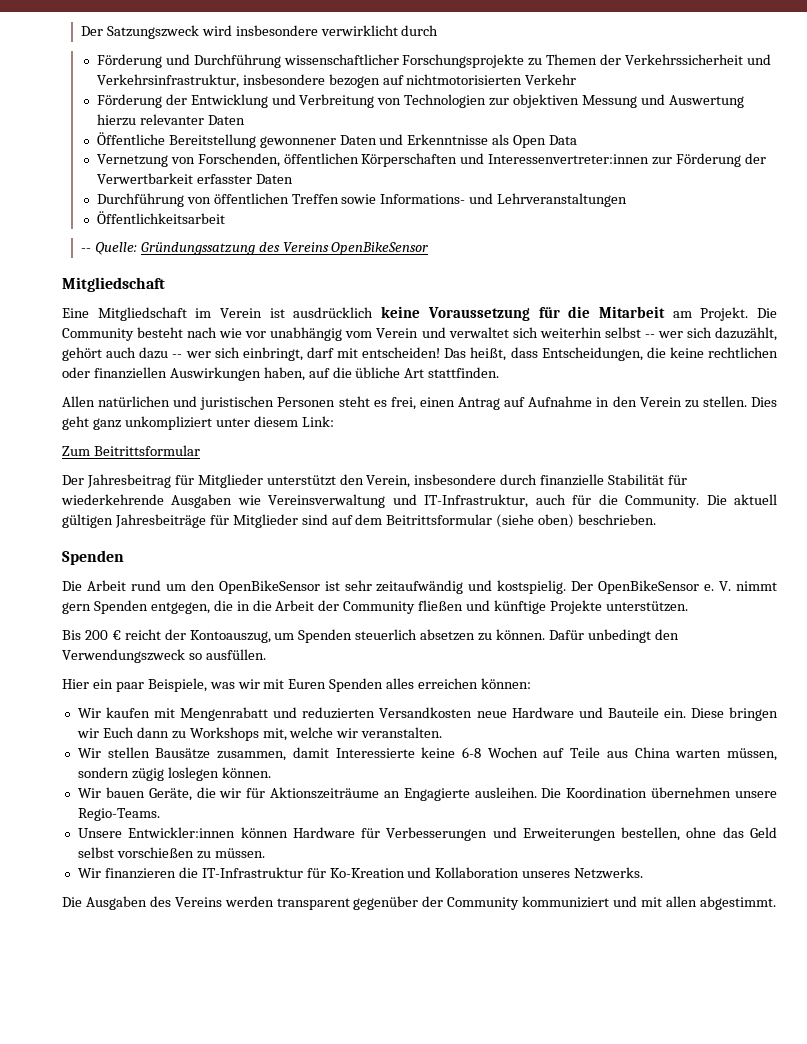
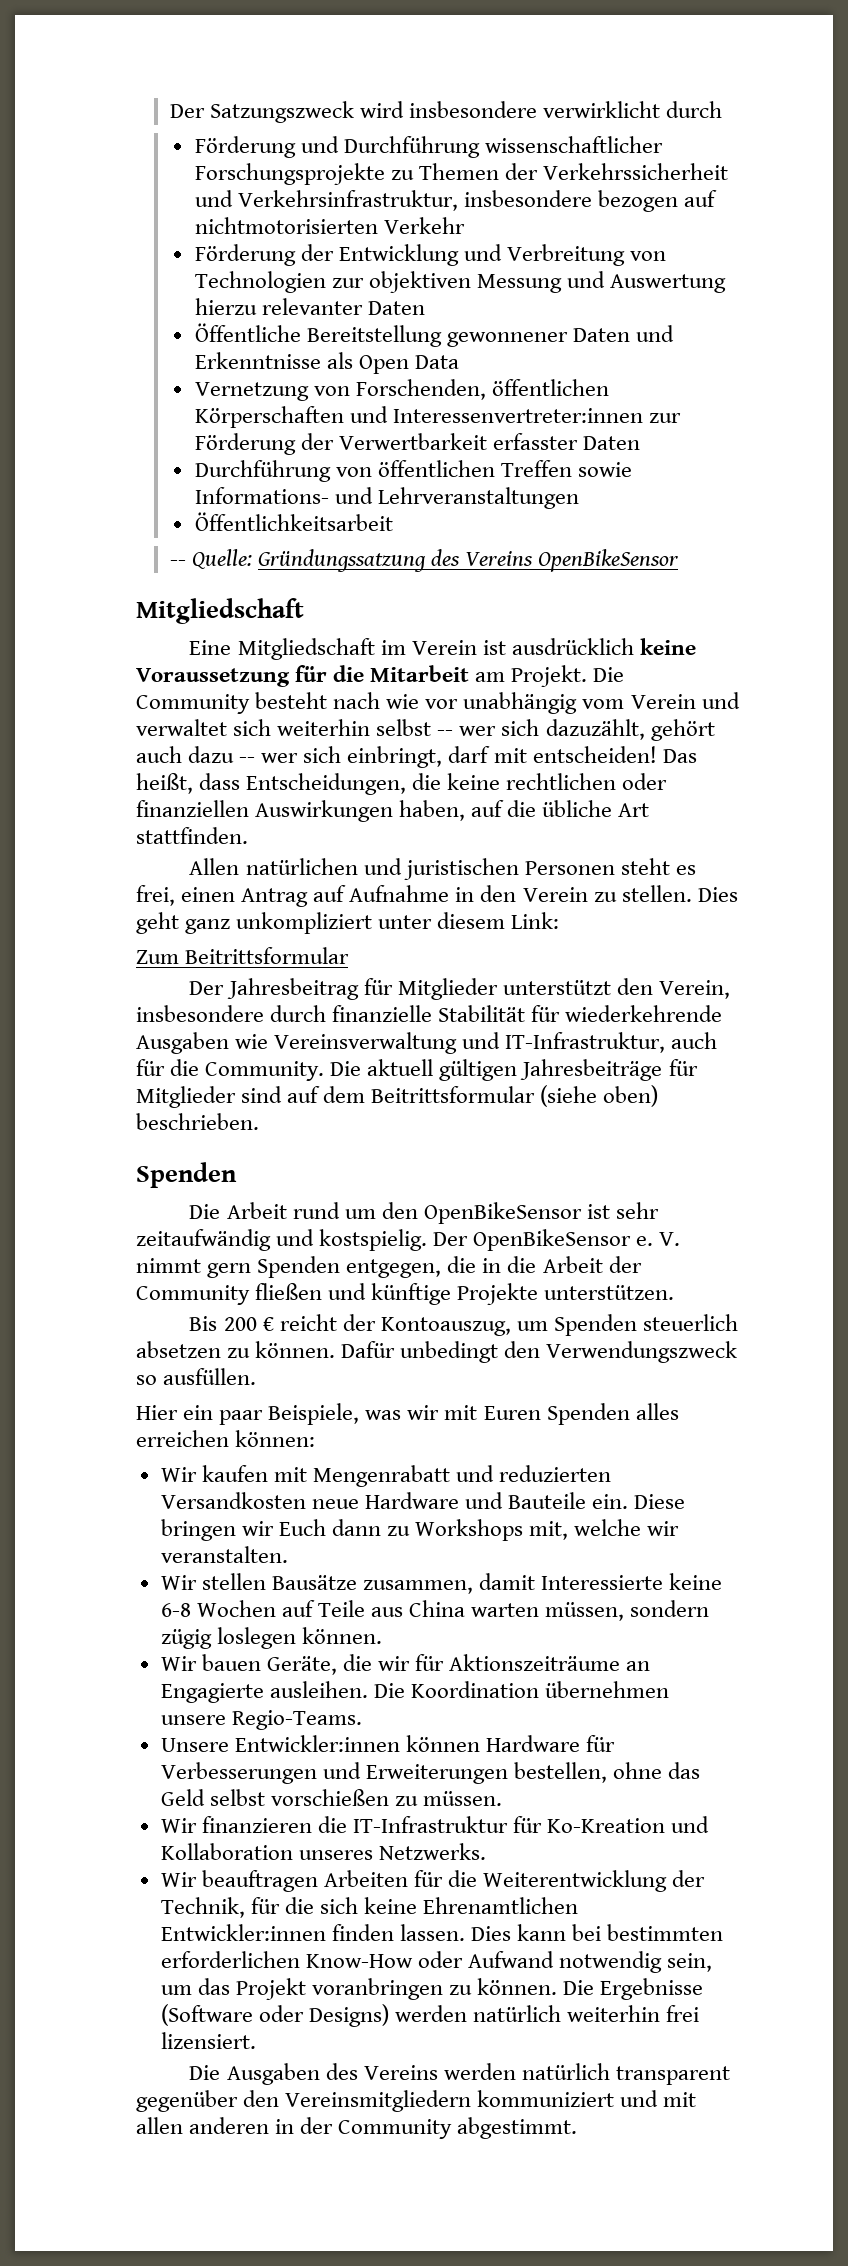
+ Wir beauftragen Arbeiten für die Weiterentwicklung der Technik, für die sich keine Ehrenamtlichen Entwickler:innen finden lassen. Dies kann bei bestimmten erforderlichen Know-How oder Aufwand notwendig sein, um das Projekt voranbringen zu können. Die Ergebnisse (Software oder Designs) werden natürlich weiterhin frei lizensiert.
- Die Ausgaben des Vereins werden transparent gegenüber der Community kommuniziert und mit allen abgestimmt.
+ Die Ausgaben des Vereins werden natürlich transparent gegenüber den Vereinsmitgliedern kommuniziert und mit allen anderen in der Community abgestimmt.

